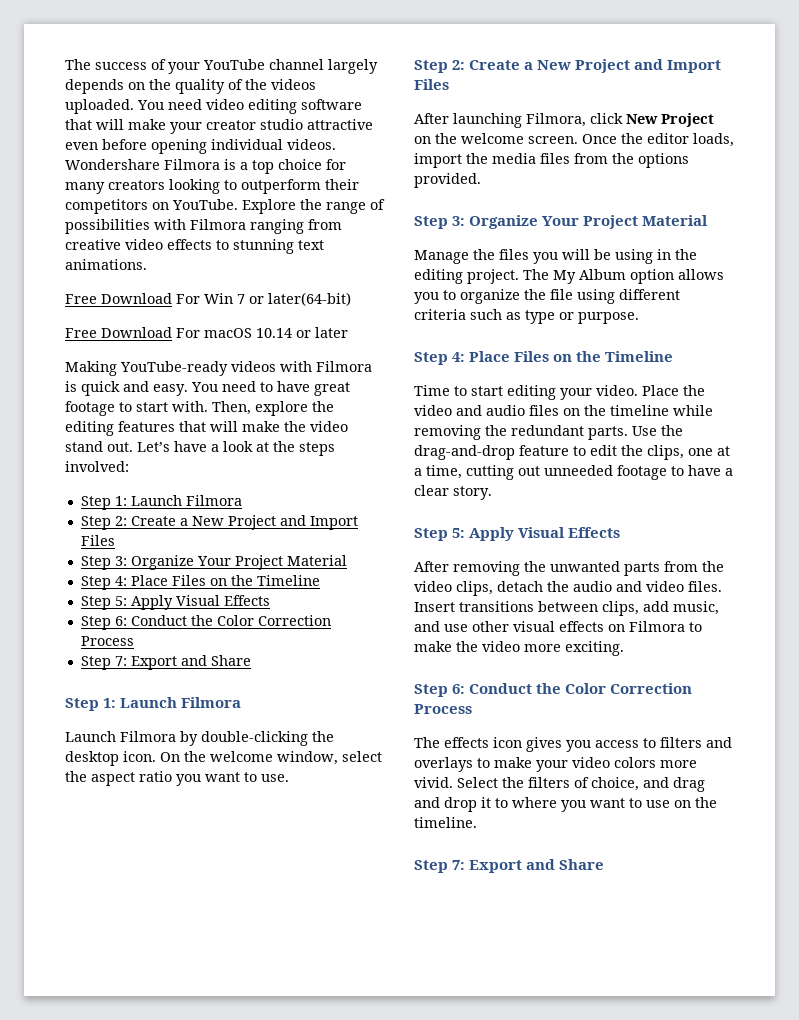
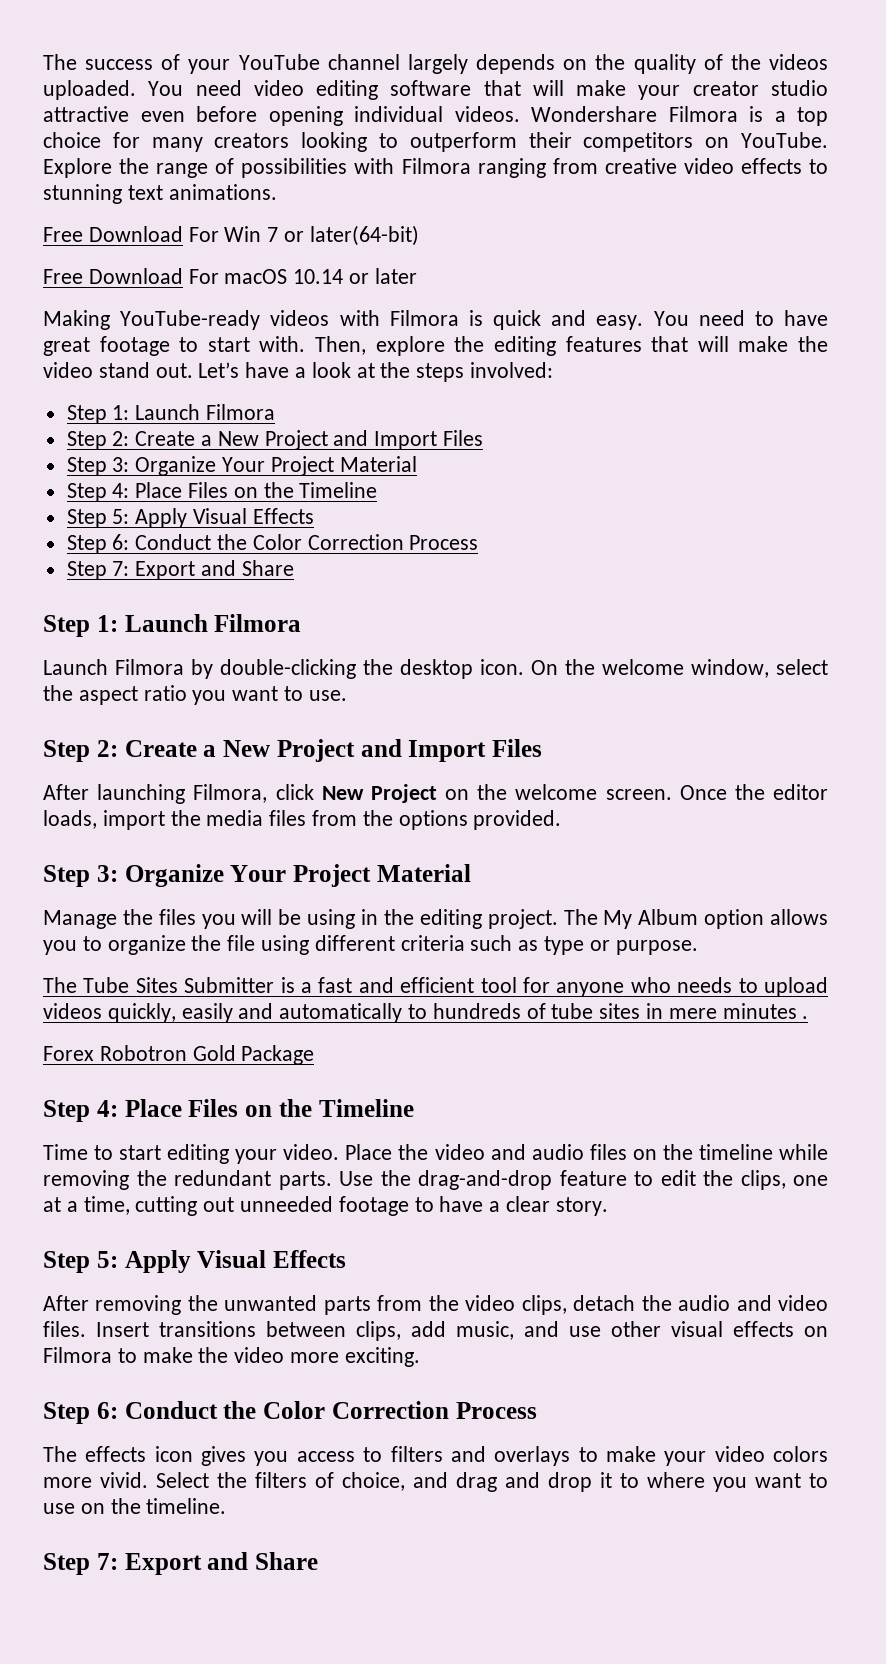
+ The Tube Sites Submitter is a fast and efficient tool for anyone who needs to upload videos quickly, easily and automatically to hundreds of tube sites in mere minutes .
+ Forex Robotron Gold Package

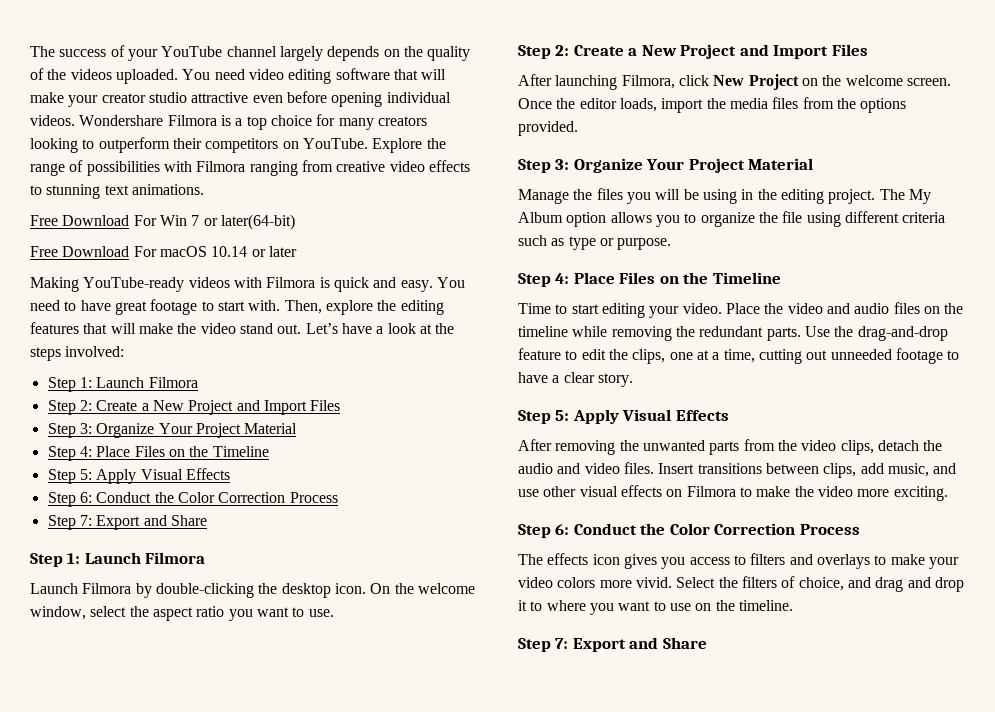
- The Tube Sites Submitter is a fast and efficient tool for anyone who needs to upload videos quickly, easily and automatically to hundreds of tube sites in mere minutes .
- Forex Robotron Gold Package

